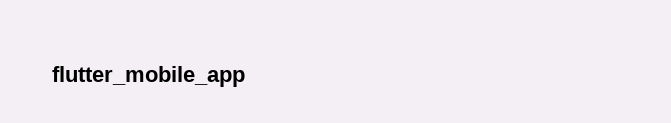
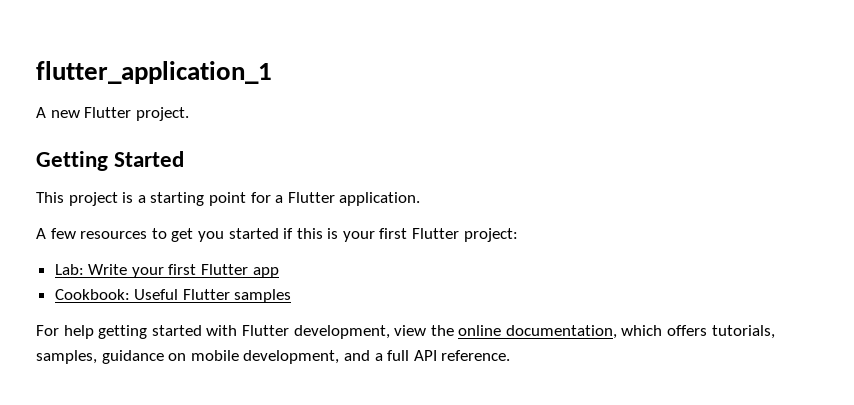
- flutter_mobile_app
+ flutter_application_1
+ A new Flutter project.
+ Getting Started
+ This project is a starting point for a Flutter application.
+ A few resources to get you started if this is your first Flutter project:
+ Lab: Write your first Flutter app
+ Cookbook: Useful Flutter samples
+ For help getting started with Flutter development, view the online documentation, which offers tutorials, samples, guidance on mobile development, and a full API reference.

